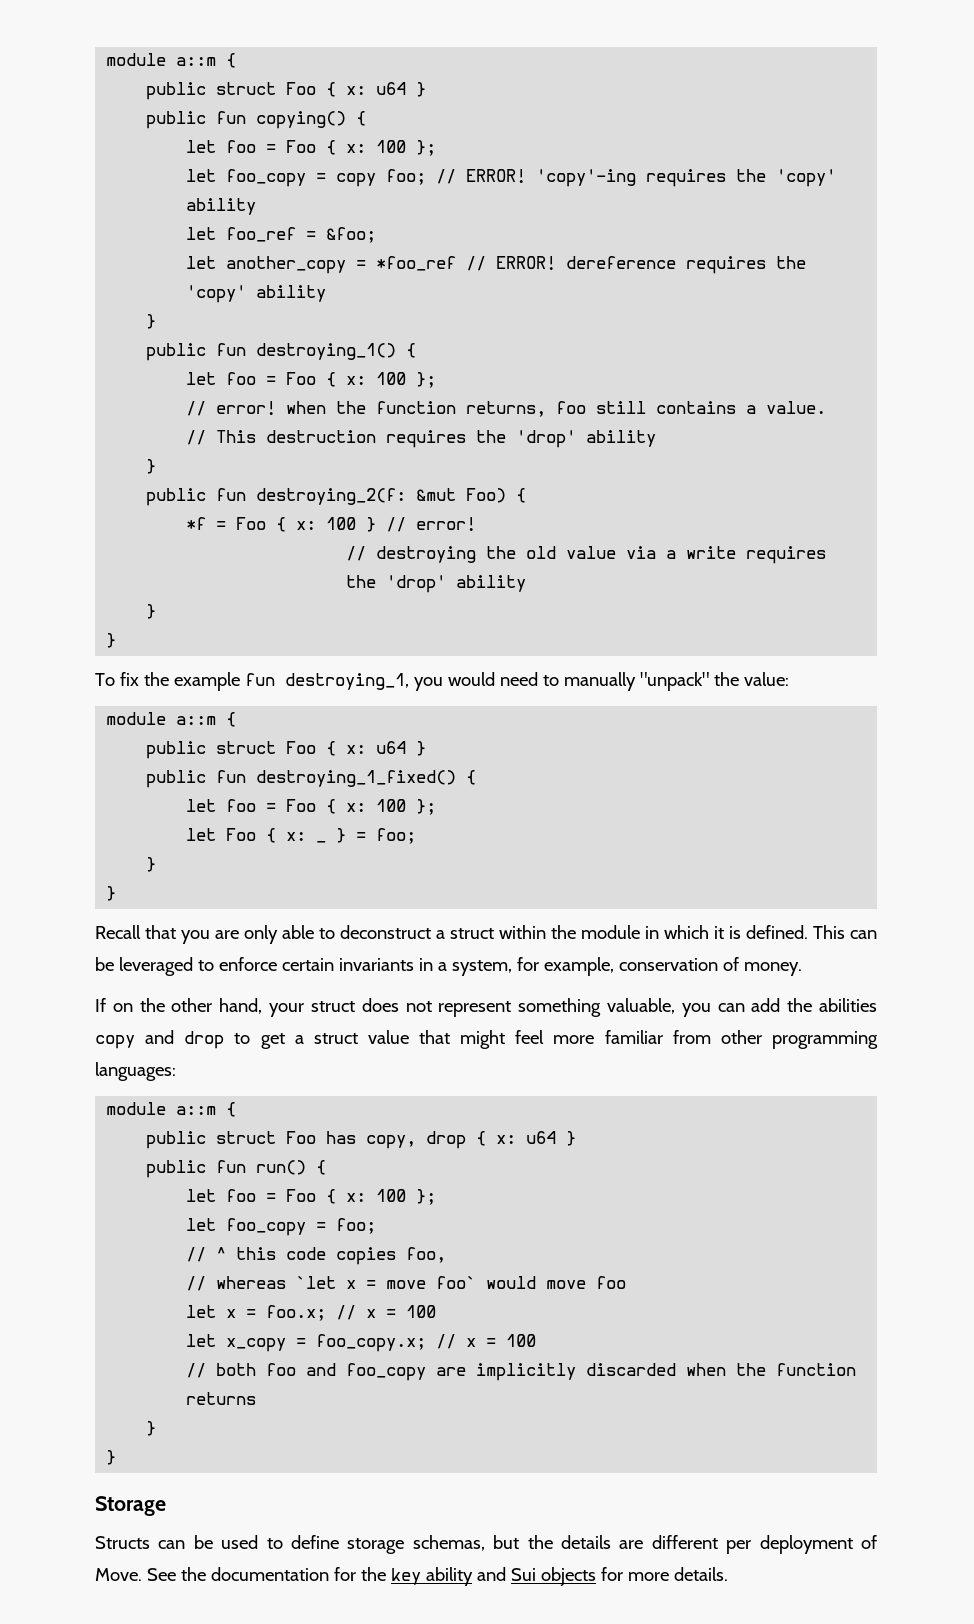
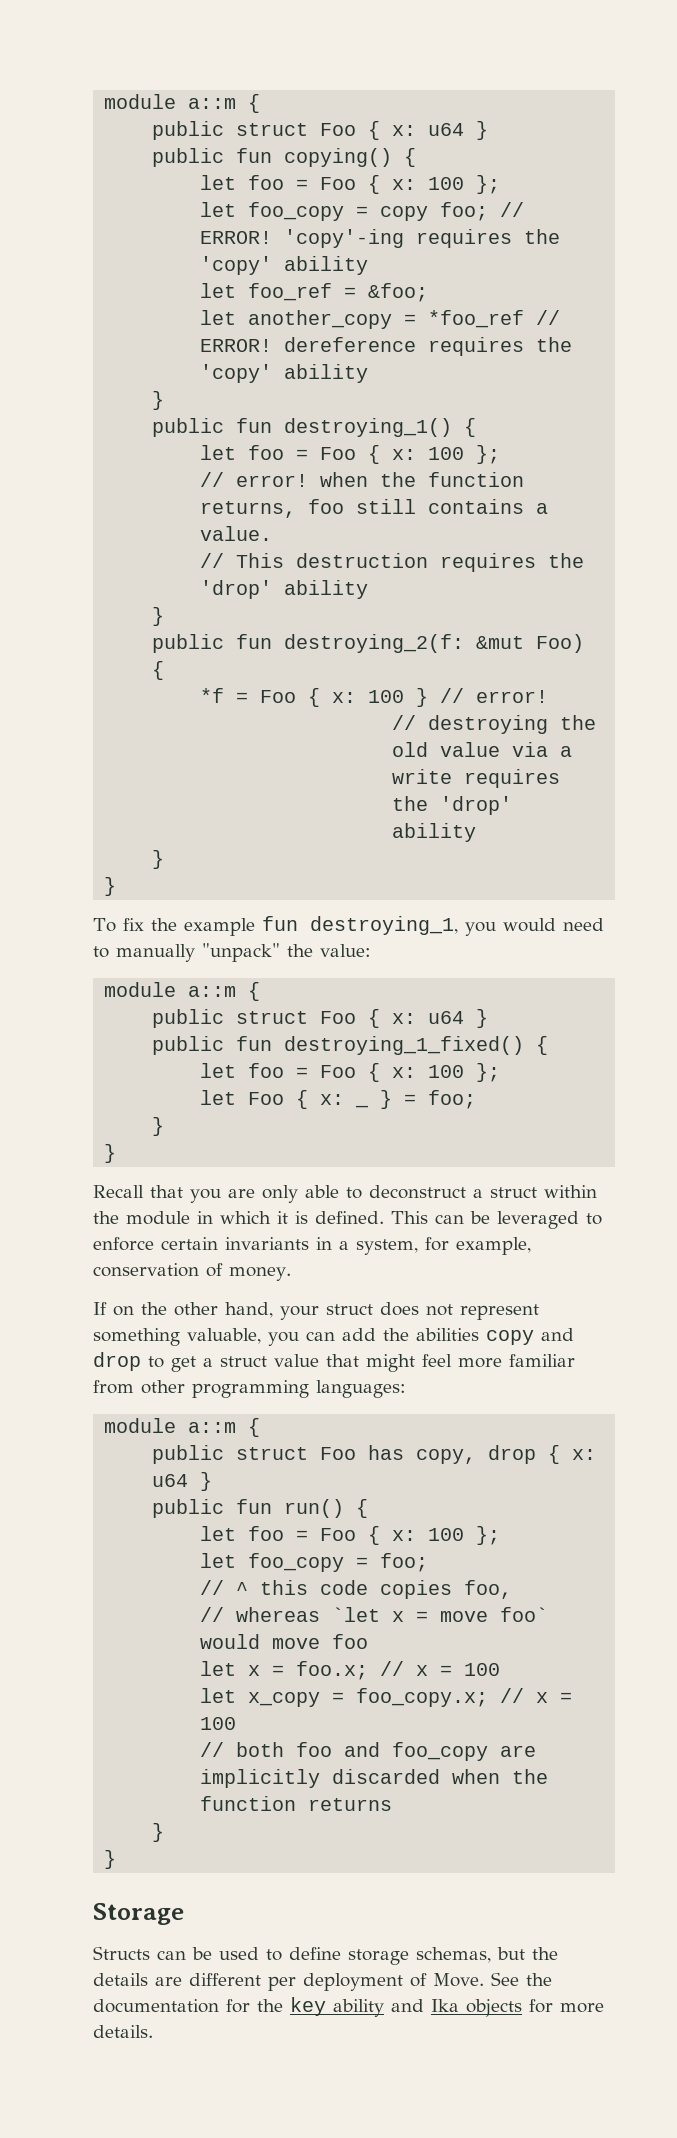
- See the documentation for the key ability and Sui objects for more details.
+ See the documentation for the key ability and Ika objects for more details.

